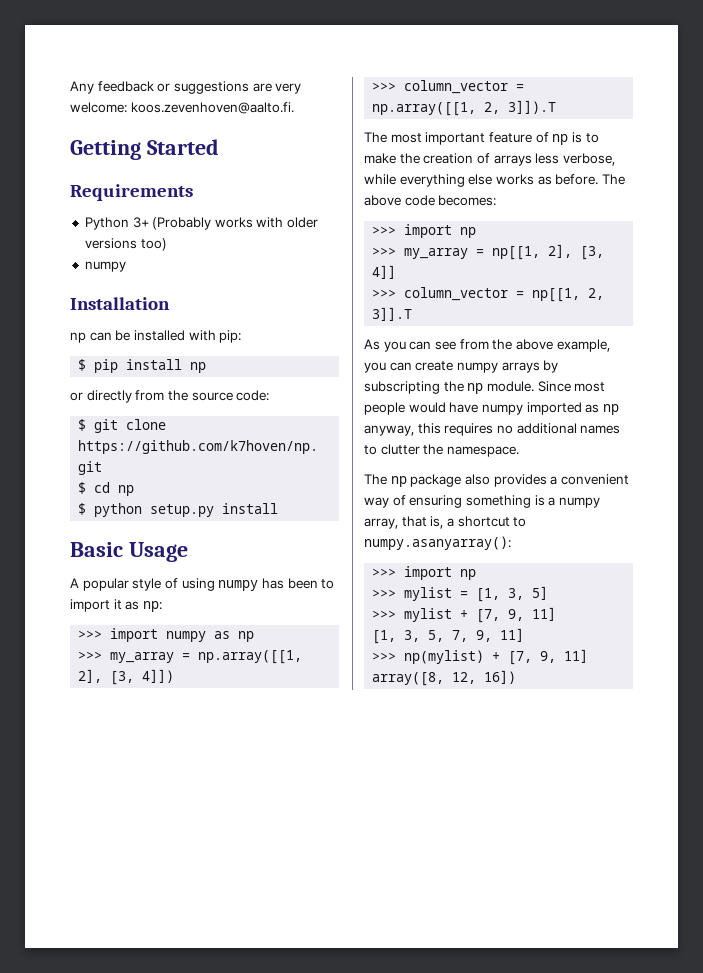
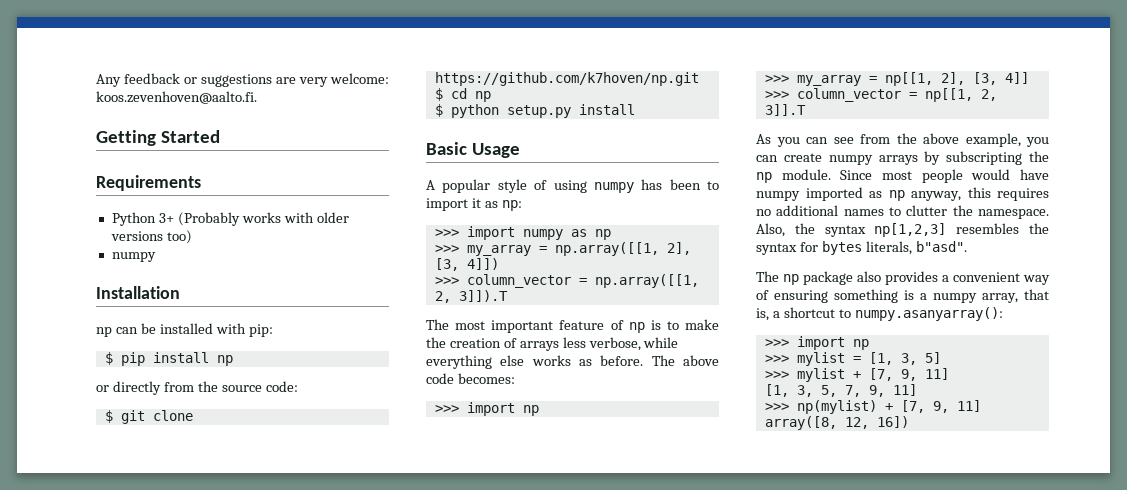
+ Also, the syntax np[1,2,3] resembles the syntax for bytes literals, b"asd".

